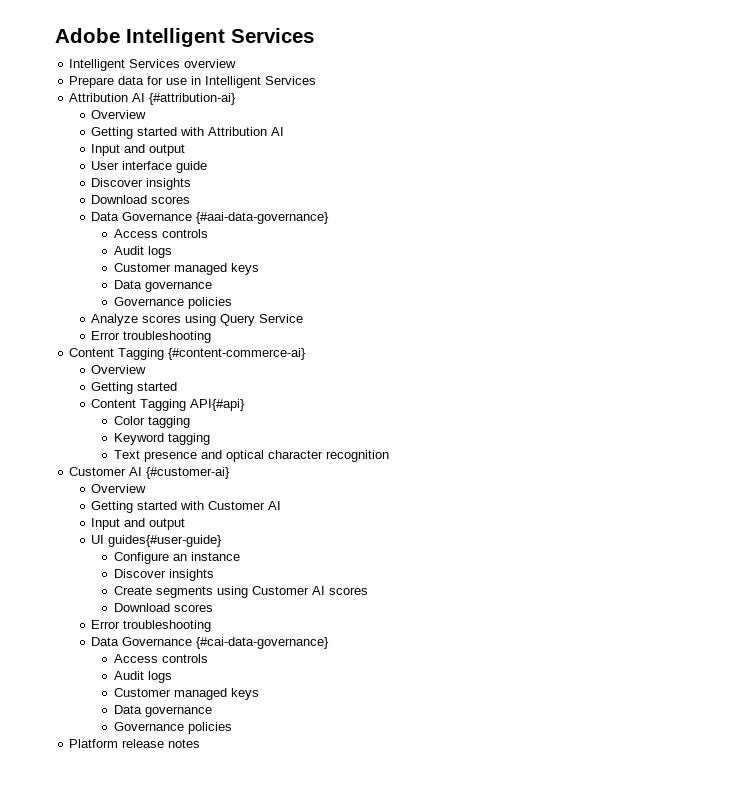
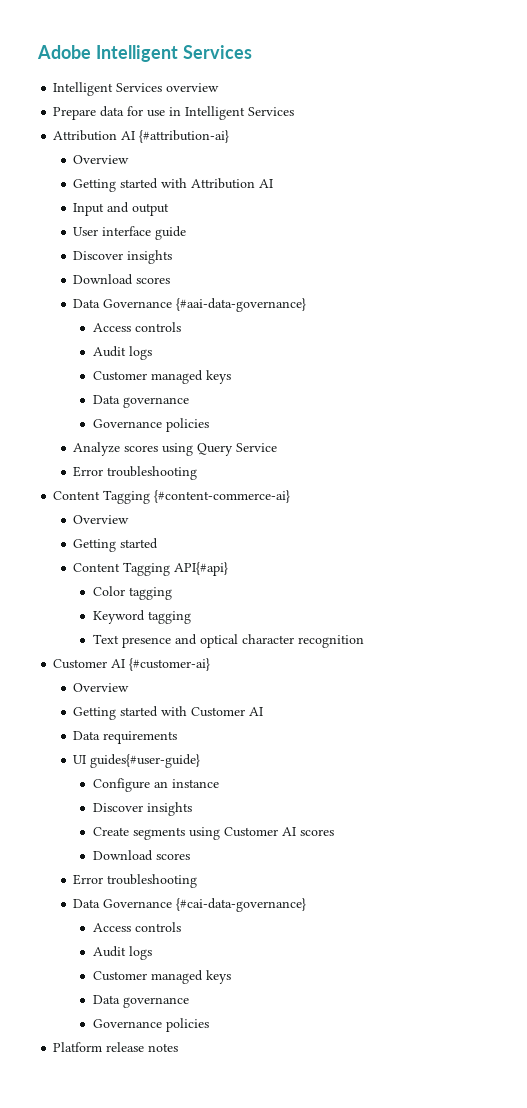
  Getting started with Customer AI
- Input and output
+ Data requirements

